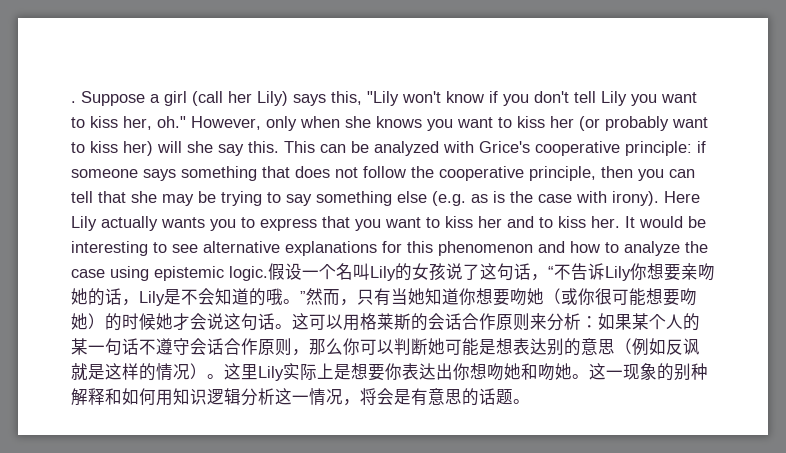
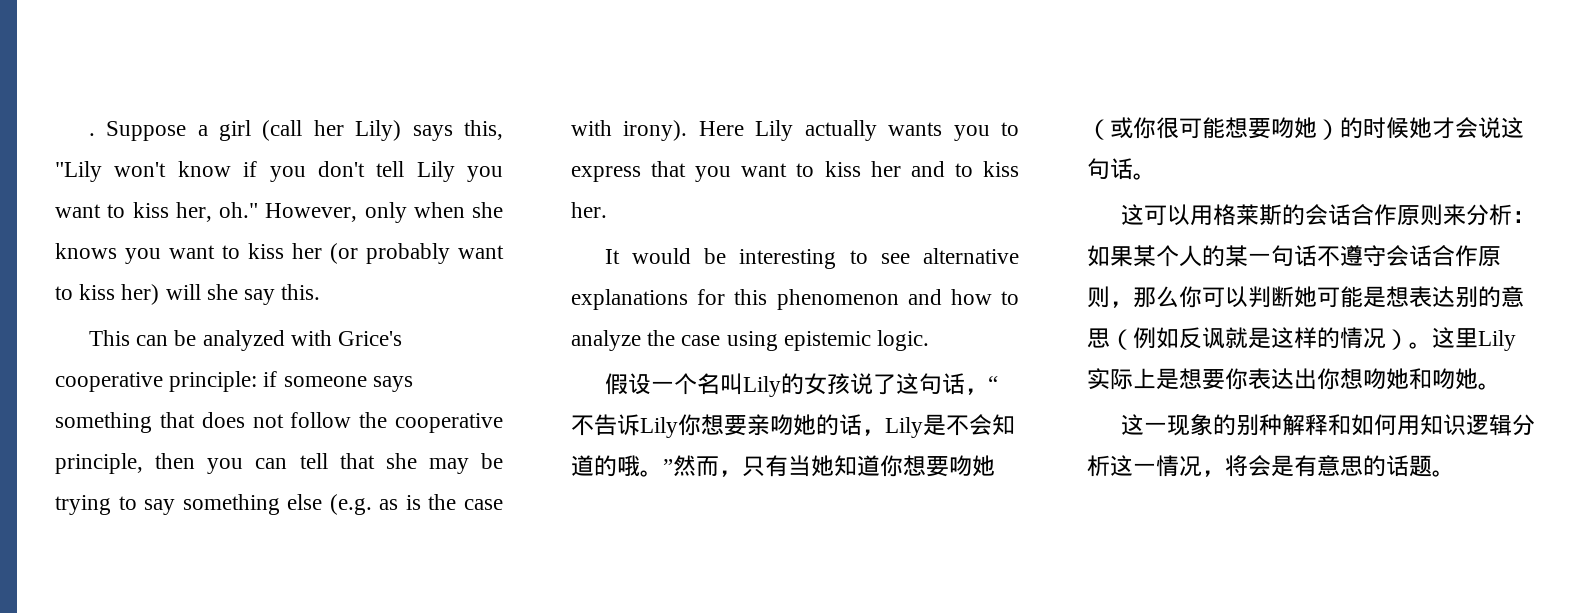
- However, only when she knows you want to kiss her (or probably want to kiss her) will she say this. This can be analyzed with Grice's cooperative principle: if someone says something that does not follow the cooperative principle, then you can tell that she may be trying to say something else (e.g. as is the case with irony).
+ However, only when she knows you want to kiss her (or probably want to kiss her) will she say this.
+ This can be analyzed with Grice's cooperative principle: if someone says something that does not follow the cooperative principle, then you can tell that she may be trying to say something else (e.g. as is the case with irony).
- Here Lily actually wants you to express that you want to kiss her and to kiss her. It would be interesting to see alternative explanations for this phenomenon and how to analyze the case using epistemic logic.假设一个名叫Lily的女孩说了这句话，“不告诉Lily你想要亲吻她的话，Lily是不会知道的哦。”然而，只有当她知道你想要吻她（或你很可能想要吻她）的时候她才会说这句话。这可以用格莱斯的会话合作原则来分析：
+ Here Lily actually wants you to express that you want to kiss her and to kiss her.
+ It would be interesting to see alternative explanations for this phenomenon and how to analyze the case using epistemic logic.
+ 假设一个名叫Lily的女孩说了这句话，“不告诉Lily你想要亲吻她的话，Lily是不会知道的哦。”然而，只有当她知道你想要吻她（或你很可能想要吻她）的时候她才会说这句话。
+ 这可以用格莱斯的会话合作原则来分析：
- 这里Lily实际上是想要你表达出你想吻她和吻她。这一现象的别种解释和如何用知识逻辑分析这一情况，将会是有意思的话题。
+ 这里Lily实际上是想要你表达出你想吻她和吻她。
+ 这一现象的别种解释和如何用知识逻辑分析这一情况，将会是有意思的话题。

